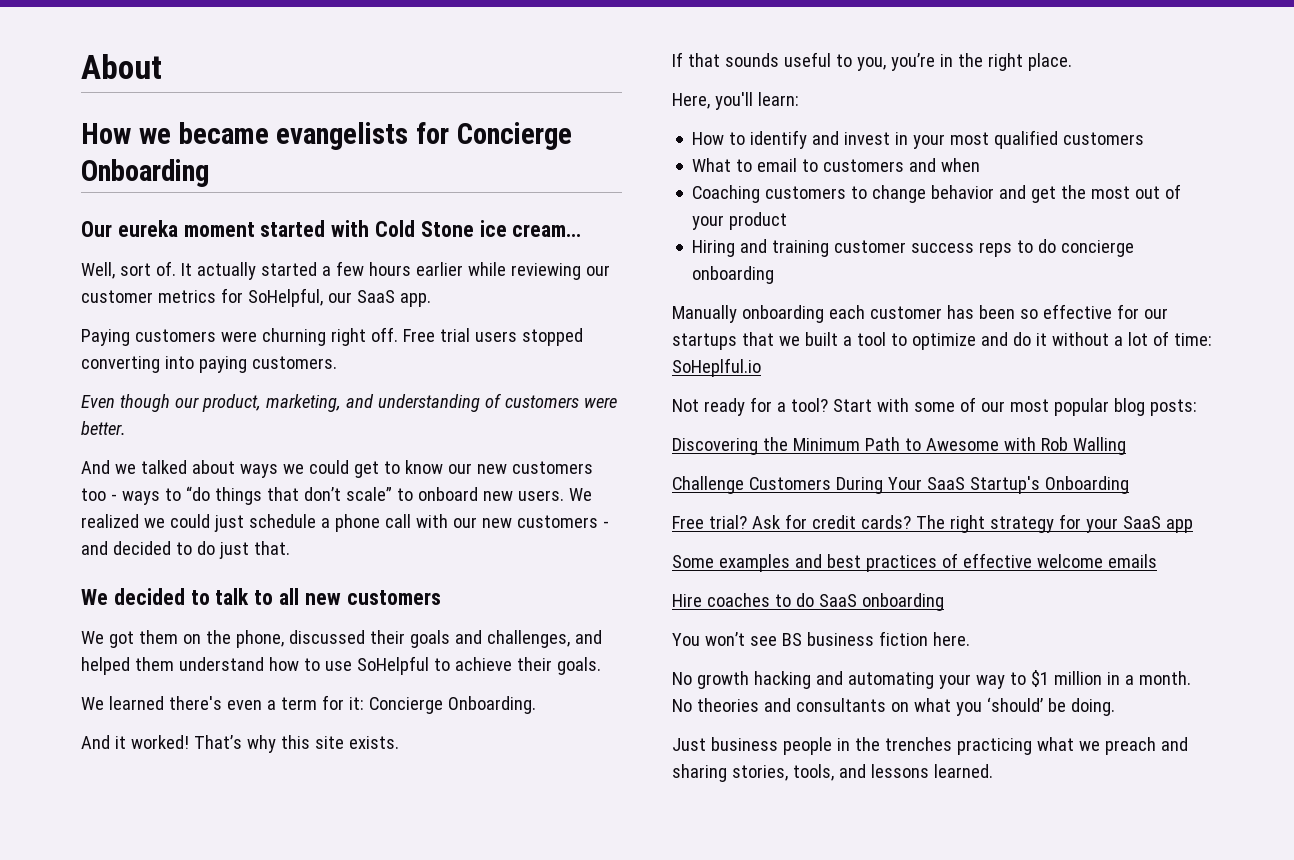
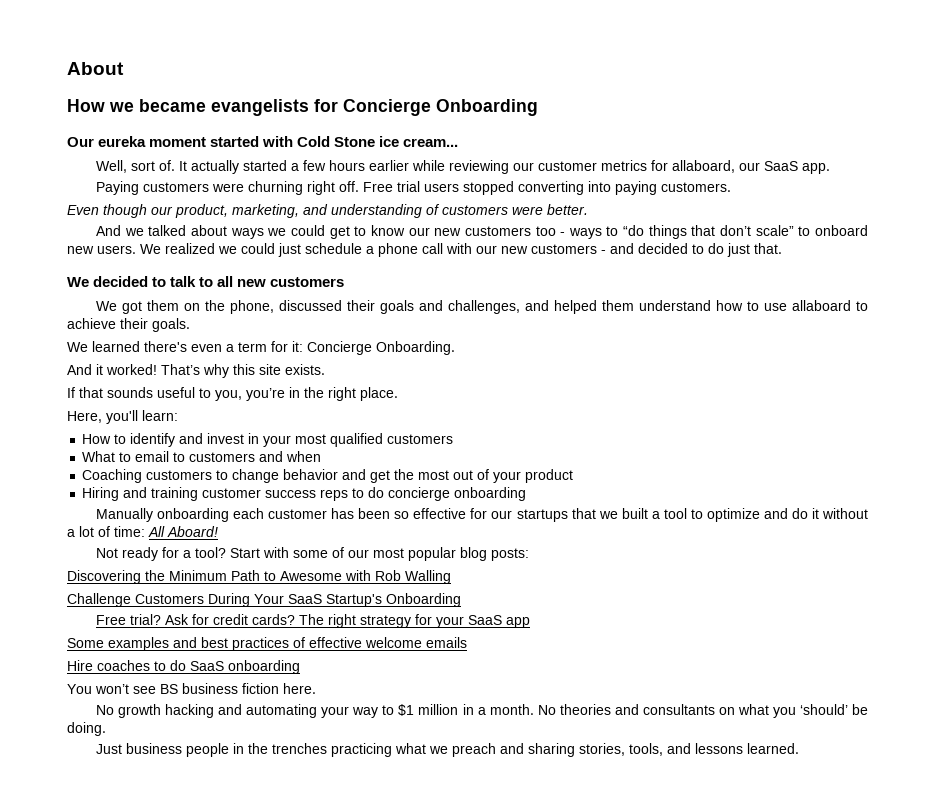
- It actually started a few hours earlier while reviewing our customer metrics for SoHelpful, our SaaS app.
+ It actually started a few hours earlier while reviewing our customer metrics for allaboard, our SaaS app.
- We got them on the phone, discussed their goals and challenges, and helped them understand how to use SoHelpful to achieve their goals.
+ We got them on the phone, discussed their goals and challenges, and helped them understand how to use allaboard to achieve their goals.
- Manually onboarding each customer has been so effective for our startups that we built a tool to optimize and do it without a lot of time: SoHeplful.io
+ Manually onboarding each customer has been so effective for our startups that we built a tool to optimize and do it without a lot of time: All Aboard!

